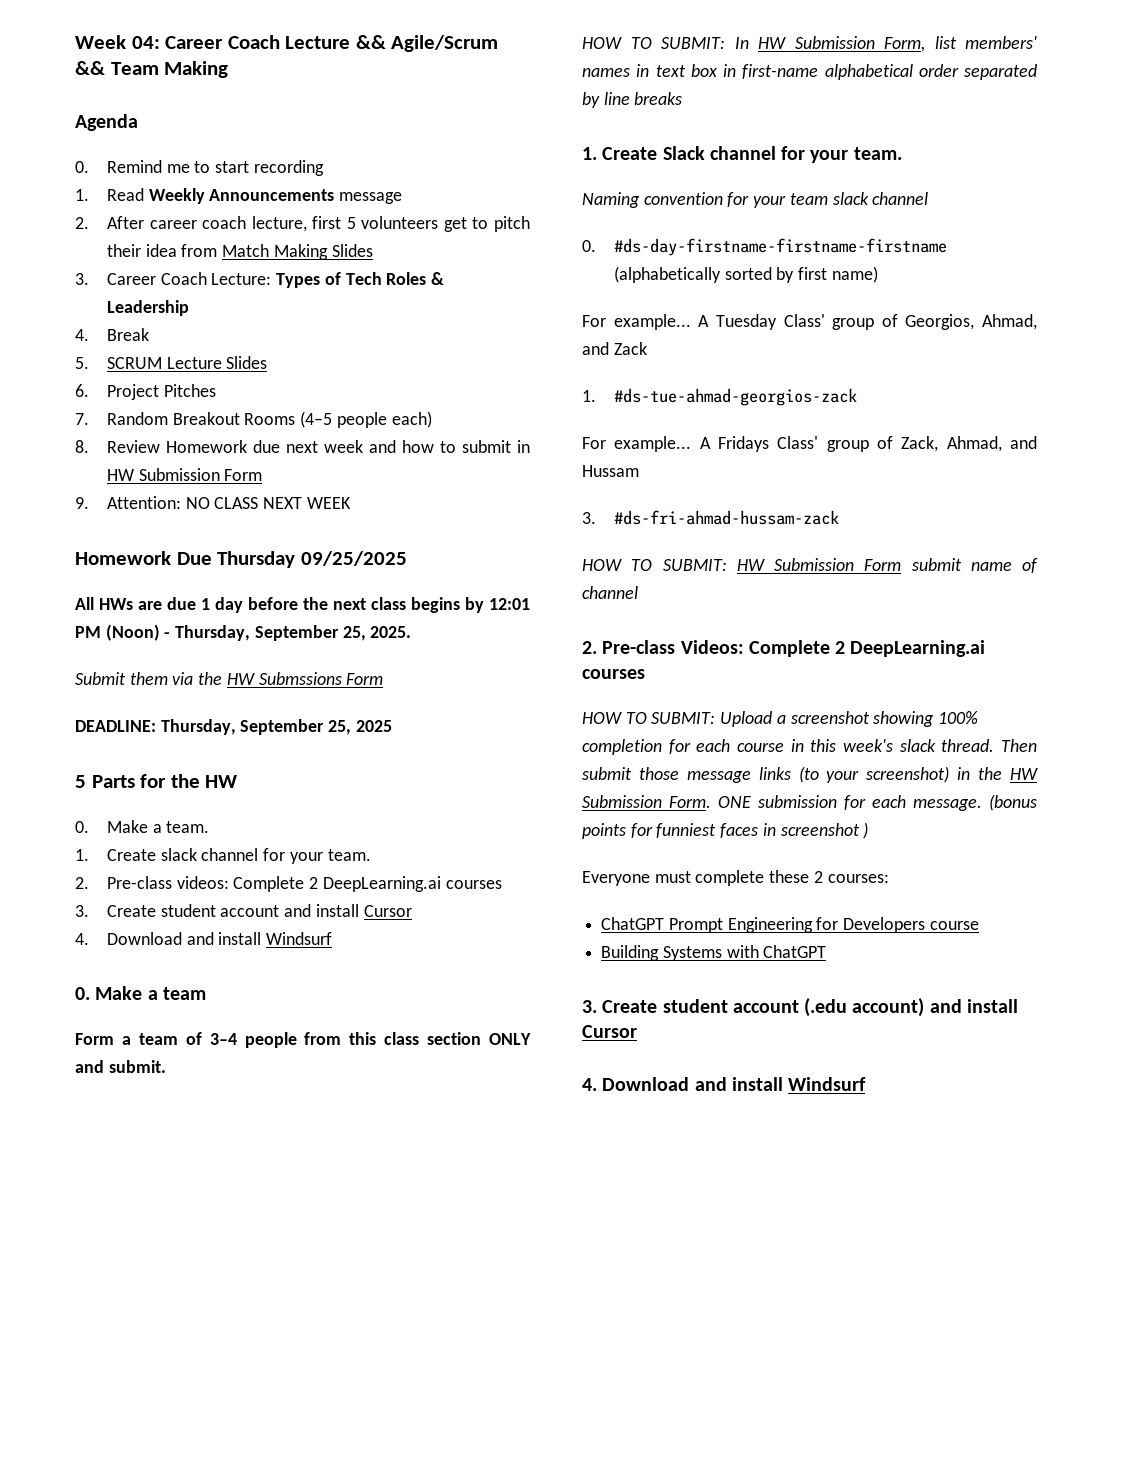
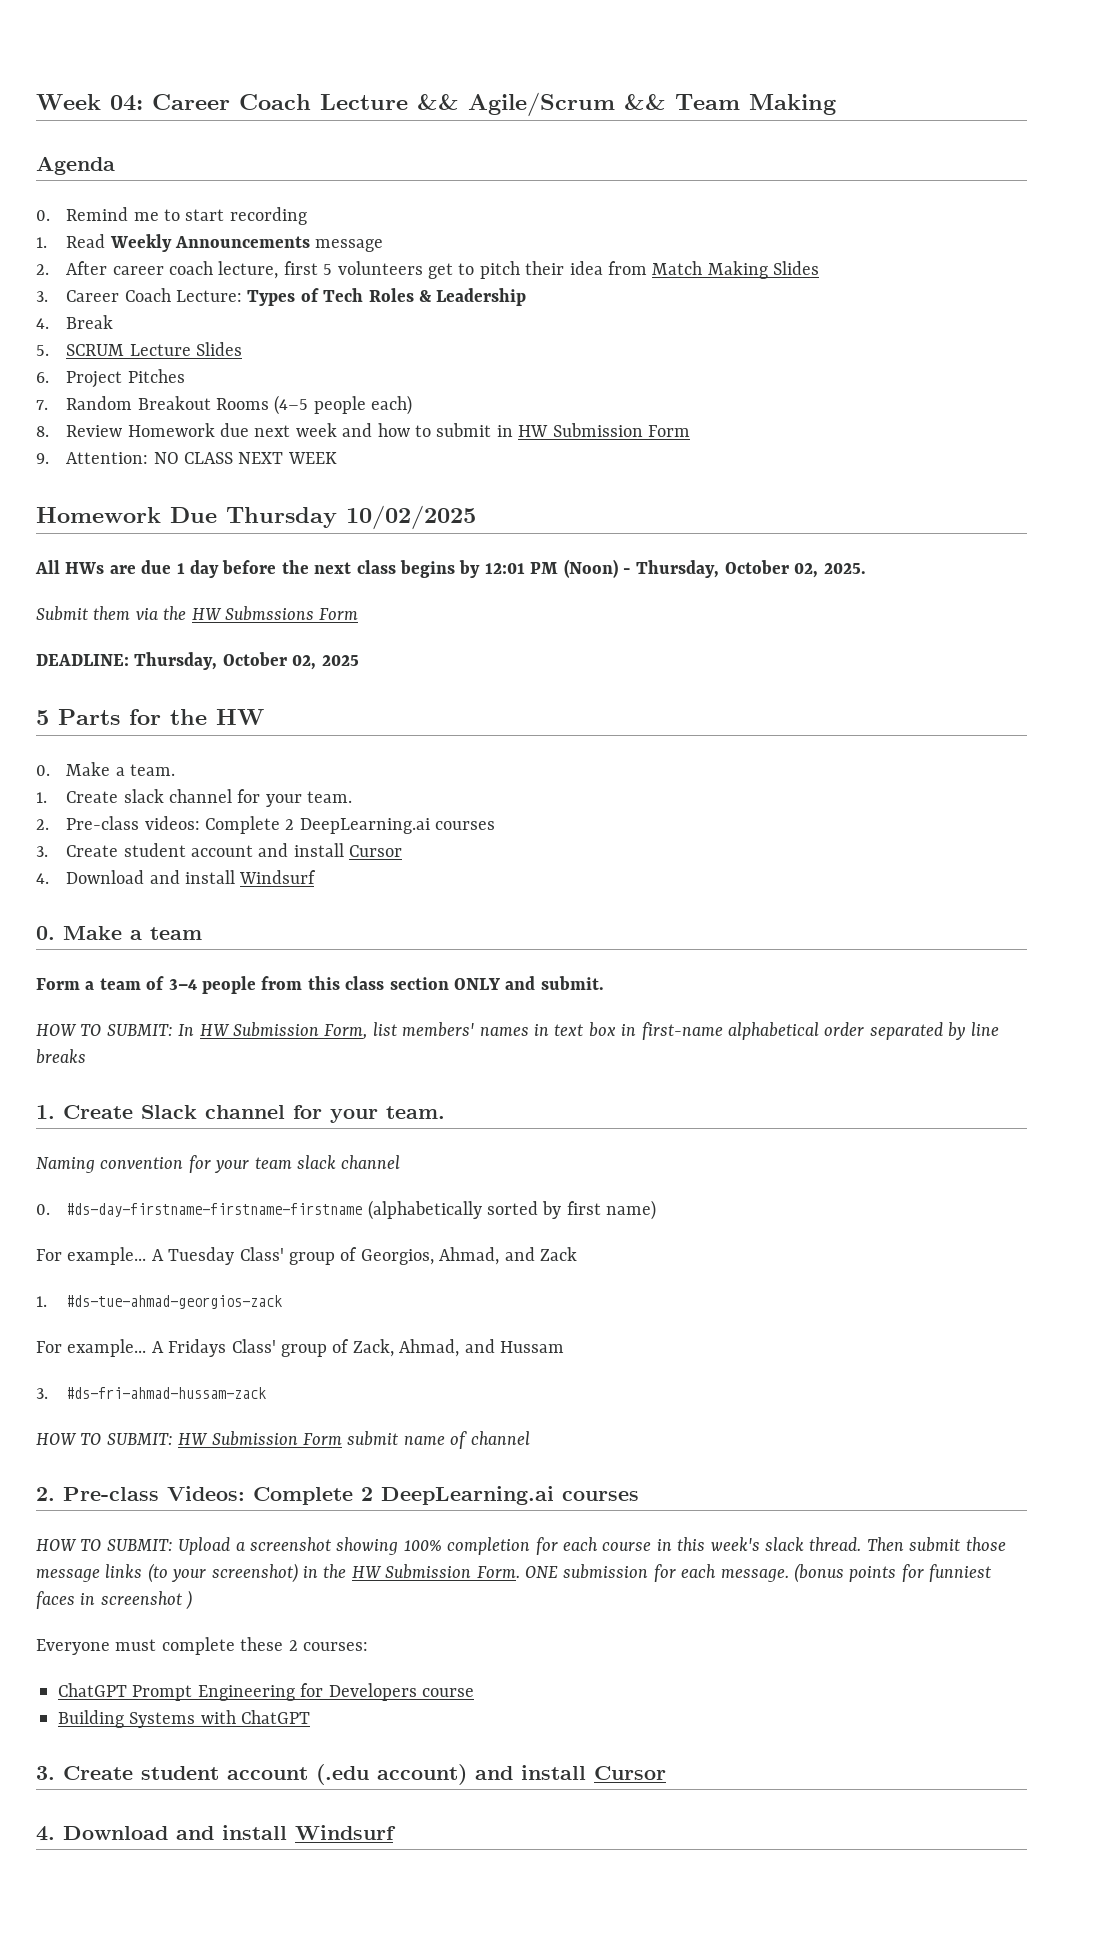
- Homework Due Thursday 09/25/2025
+ Homework Due Thursday 10/02/2025
- All HWs are due 1 day before the next class begins by 12:01 PM (Noon) - Thursday, September 25, 2025.
+ All HWs are due 1 day before the next class begins by 12:01 PM (Noon) - Thursday, October 02, 2025.
- DEADLINE: Thursday, September 25, 2025
+ DEADLINE: Thursday, October 02, 2025

